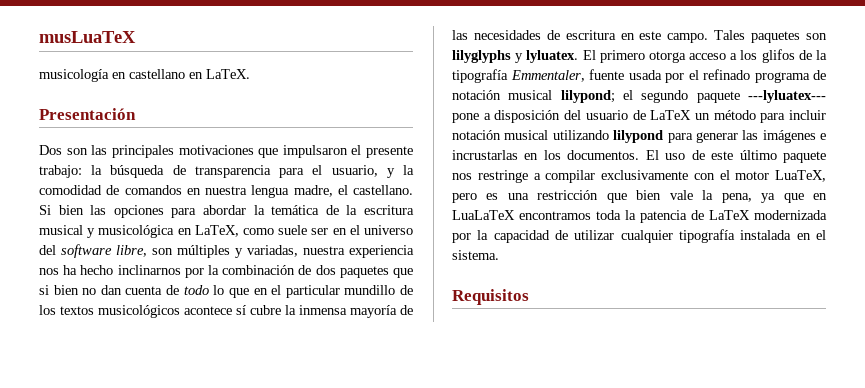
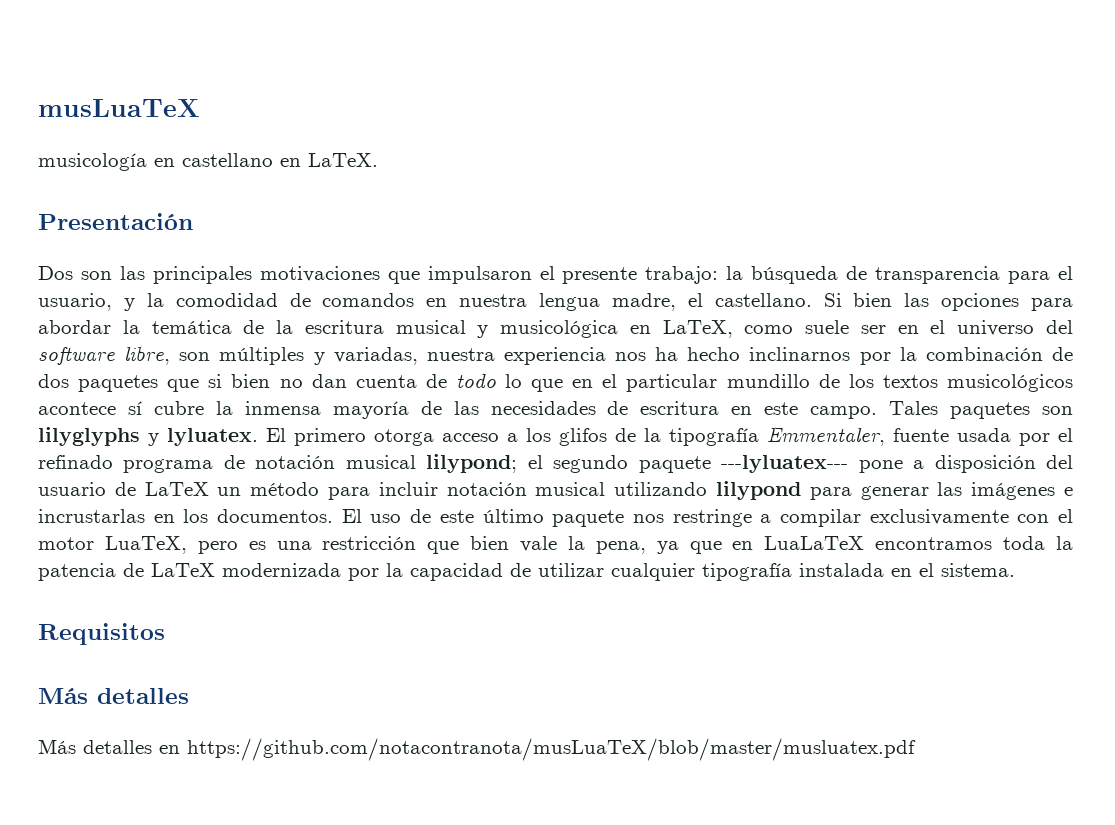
  Requisitos
+ Más detalles
+ Más detalles en https://github.com/notacontranota/musLuaTeX/blob/master/musluatex.pdf

